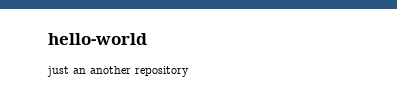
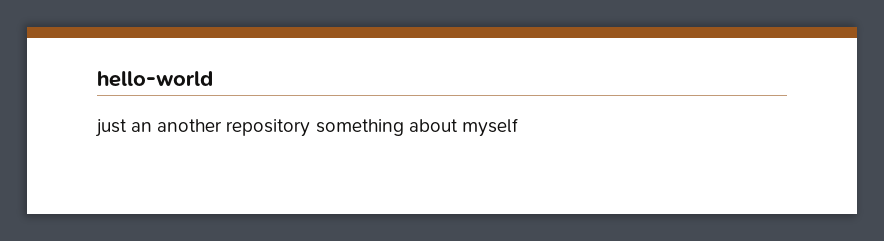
- just an another repository
+ just an another repository something about myself

